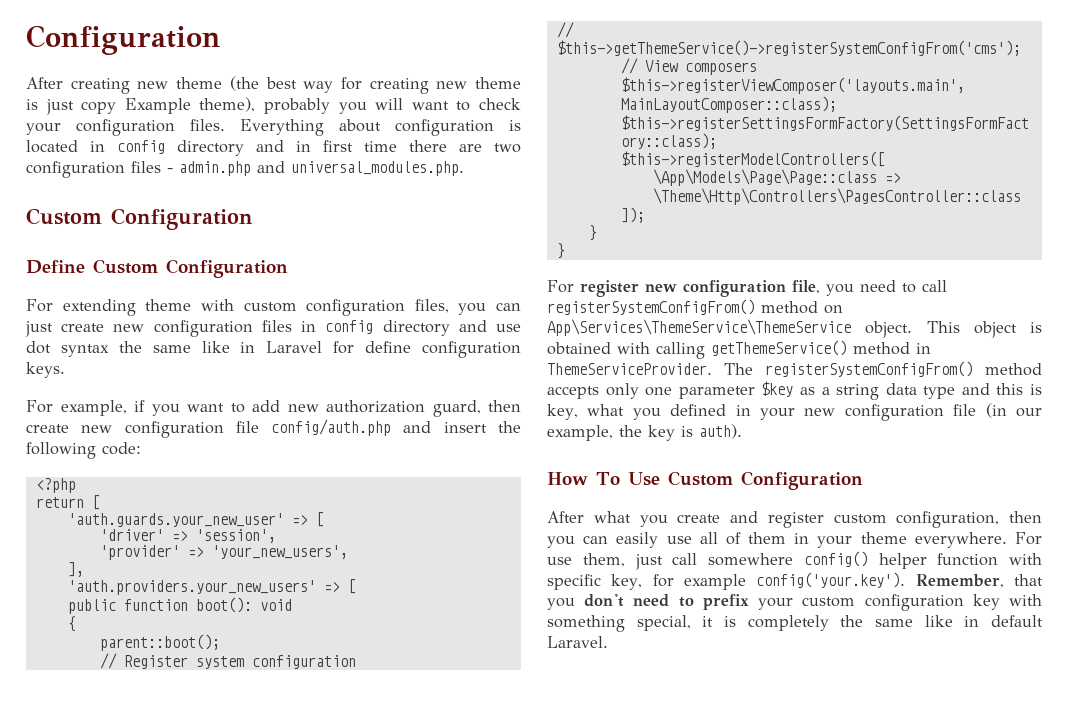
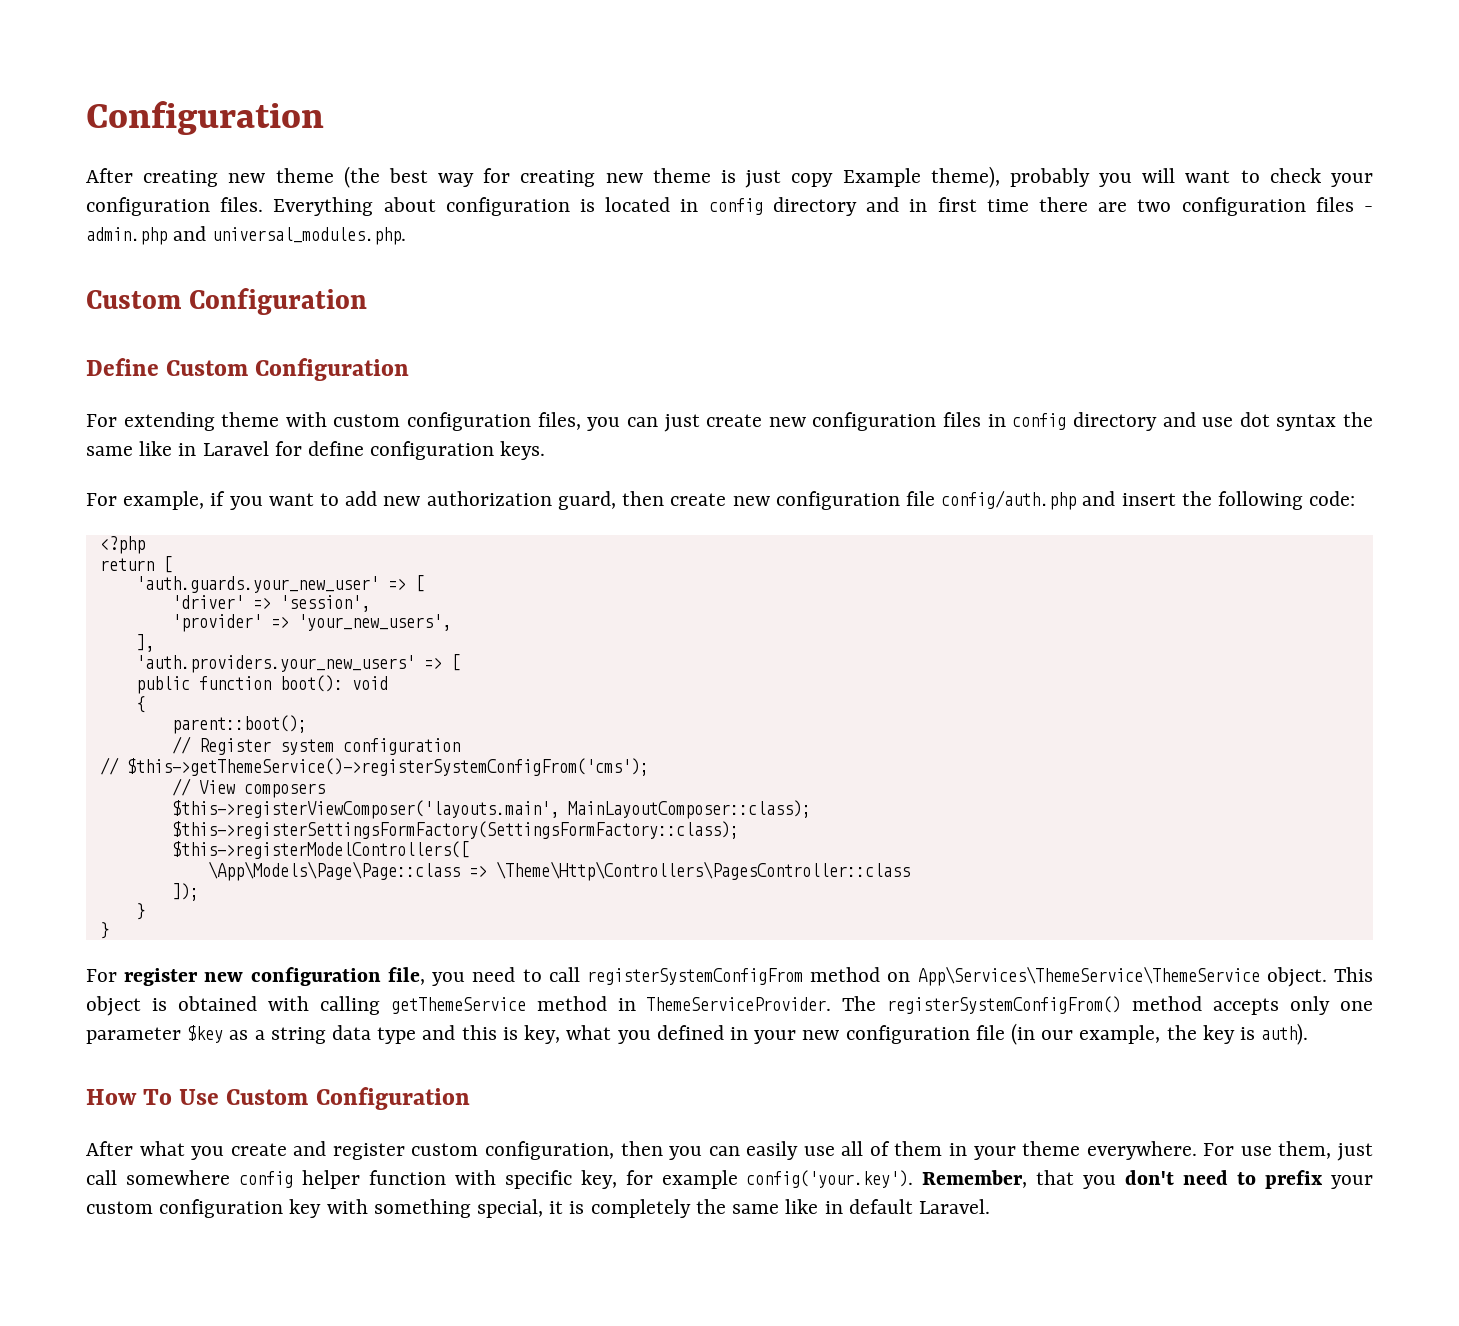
- For register new configuration file, you need to call registerSystemConfigFrom() method on App\Services\ThemeService\ThemeService object.
+ For register new configuration file, you need to call registerSystemConfigFrom method on App\Services\ThemeService\ThemeService object.
- This object is obtained with calling getThemeService() method in ThemeServiceProvider.
+ This object is obtained with calling getThemeService method in ThemeServiceProvider.
- For use them, just call somewhere config() helper function with specific key, for example config('your.key'). Remember, that you don't need to prefix your custom configuration key with something special, it is completely the same like in default Laravel.
+ For use them, just call somewhere config helper function with specific key, for example config('your.key'). Remember, that you don't need to prefix your custom configuration key with something special, it is completely the same like in default Laravel.

